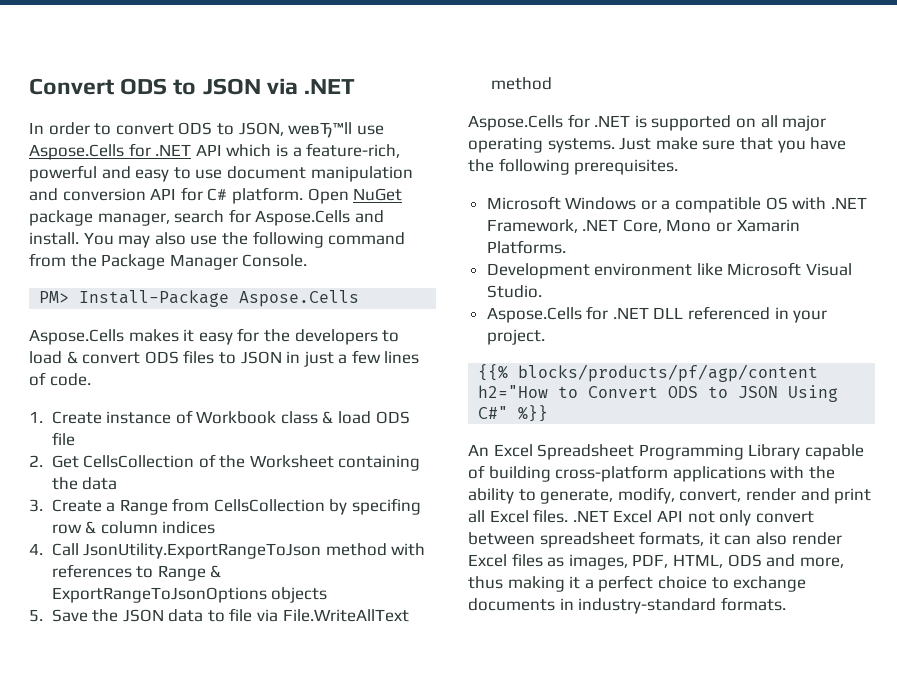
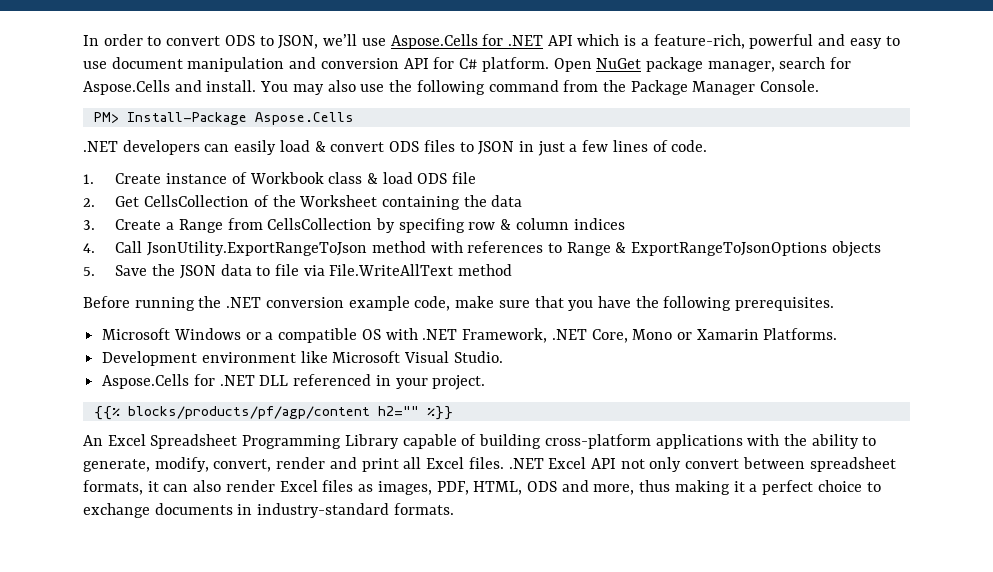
- Convert ODS to JSON via .NET
- In order to convert ODS to JSON, weвЂ™ll use Aspose.Cells for .NET API which is a feature-rich, powerful and easy to use document manipulation and conversion API for C# platform.
+ In order to convert ODS to JSON, we’ll use Aspose.Cells for .NET API which is a feature-rich, powerful and easy to use document manipulation and conversion API for C# platform.
- Aspose.Cells makes it easy for the developers to load & convert ODS files to JSON in just a few lines of code.
+ .NET developers can easily load & convert ODS files to JSON in just a few lines of code.
- Aspose.Cells for .NET is supported on all major operating systems. Just make sure that you have the following prerequisites.
+ Before running the .NET conversion example code, make sure that you have the following prerequisites.
- {{% blocks/products/pf/agp/content h2="How to Convert ODS to JSON Using C#" %}}
+ {{% blocks/products/pf/agp/content h2="" %}}

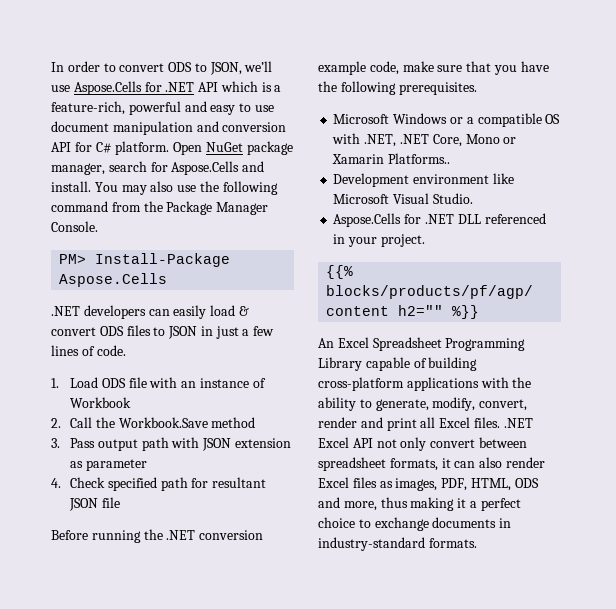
- 1. Create instance of Workbook class & load ODS file
- 2. Get CellsCollection of the Worksheet containing the data
- 3. Create a Range from CellsCollection by specifing row & column indices
- 4. Call JsonUtility.ExportRangeToJson method with references to Range & ExportRangeToJsonOptions objects
- 5. Save the JSON data to file via File.WriteAllText method
+ 1. Load ODS file with an instance of Workbook
+ 2. Call the Workbook.Save method
+ 3. Pass output path with JSON extension as parameter
+ 4. Check specified path for resultant JSON file
- Microsoft Windows or a compatible OS with .NET Framework, .NET Core, Mono or Xamarin Platforms.
+ Microsoft Windows or a compatible OS with .NET, .NET Core, Mono or Xamarin Platforms..

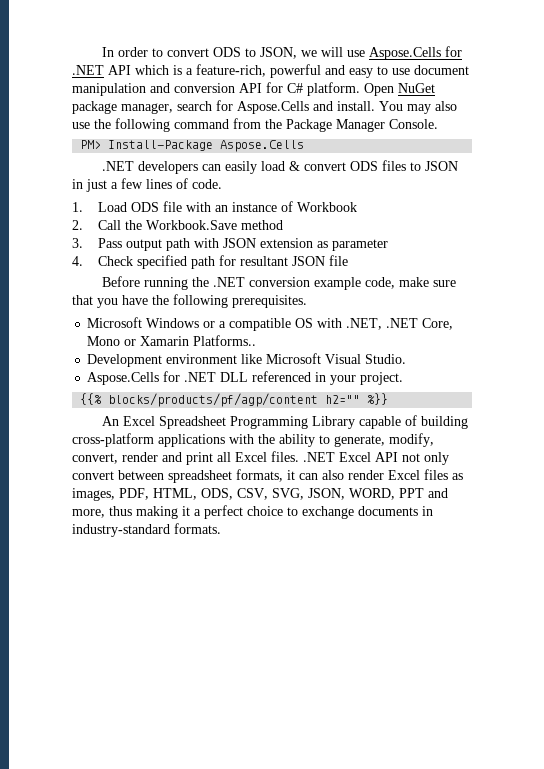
- In order to convert ODS to JSON, we’ll use Aspose.Cells for .NET API which is a feature-rich, powerful and easy to use document manipulation and conversion API for C# platform.
+ In order to convert ODS to JSON, we will use Aspose.Cells for .NET API which is a feature-rich, powerful and easy to use document manipulation and conversion API for C# platform.
- An Excel Spreadsheet Programming Library capable of building cross-platform applications with the ability to generate, modify, convert, render and print all Excel files. .NET Excel API not only convert between spreadsheet formats, it can also render Excel files as images, PDF, HTML, ODS and more, thus making it a perfect choice to exchange documents in industry-standard formats.
+ An Excel Spreadsheet Programming Library capable of building cross-platform applications with the ability to generate, modify, convert, render and print all Excel files. .NET Excel API not only convert between spreadsheet formats, it can also render Excel files as images, PDF, HTML, ODS, CSV, SVG, JSON, WORD, PPT and more, thus making it a perfect choice to exchange documents in industry-standard formats.

